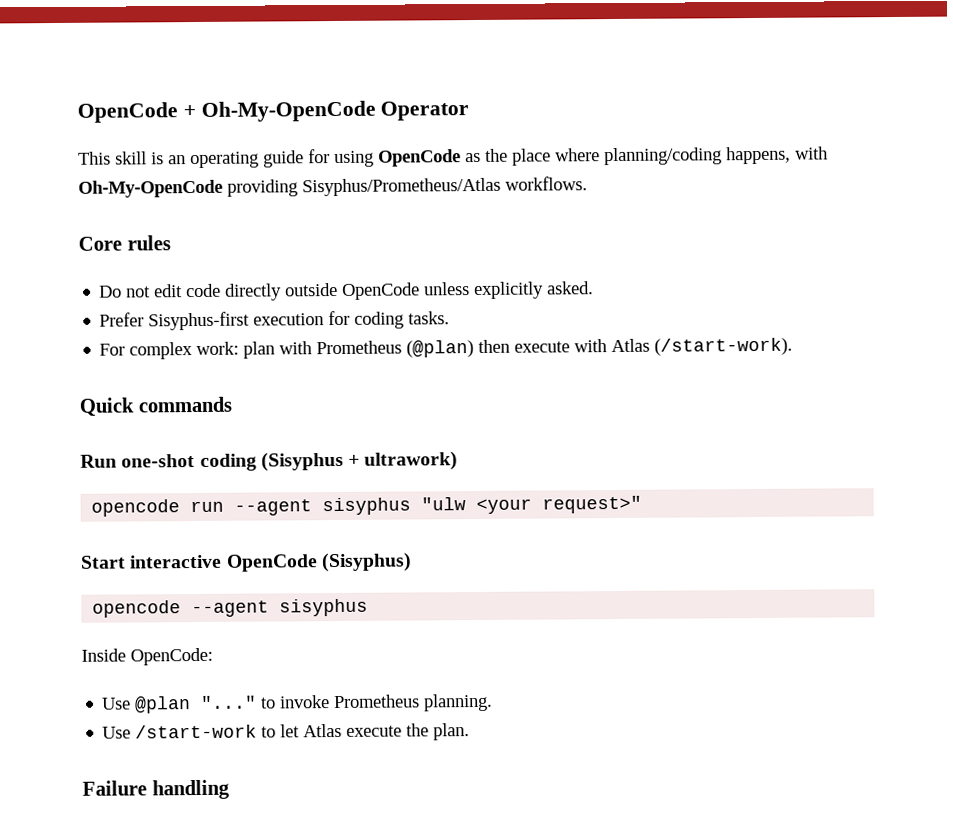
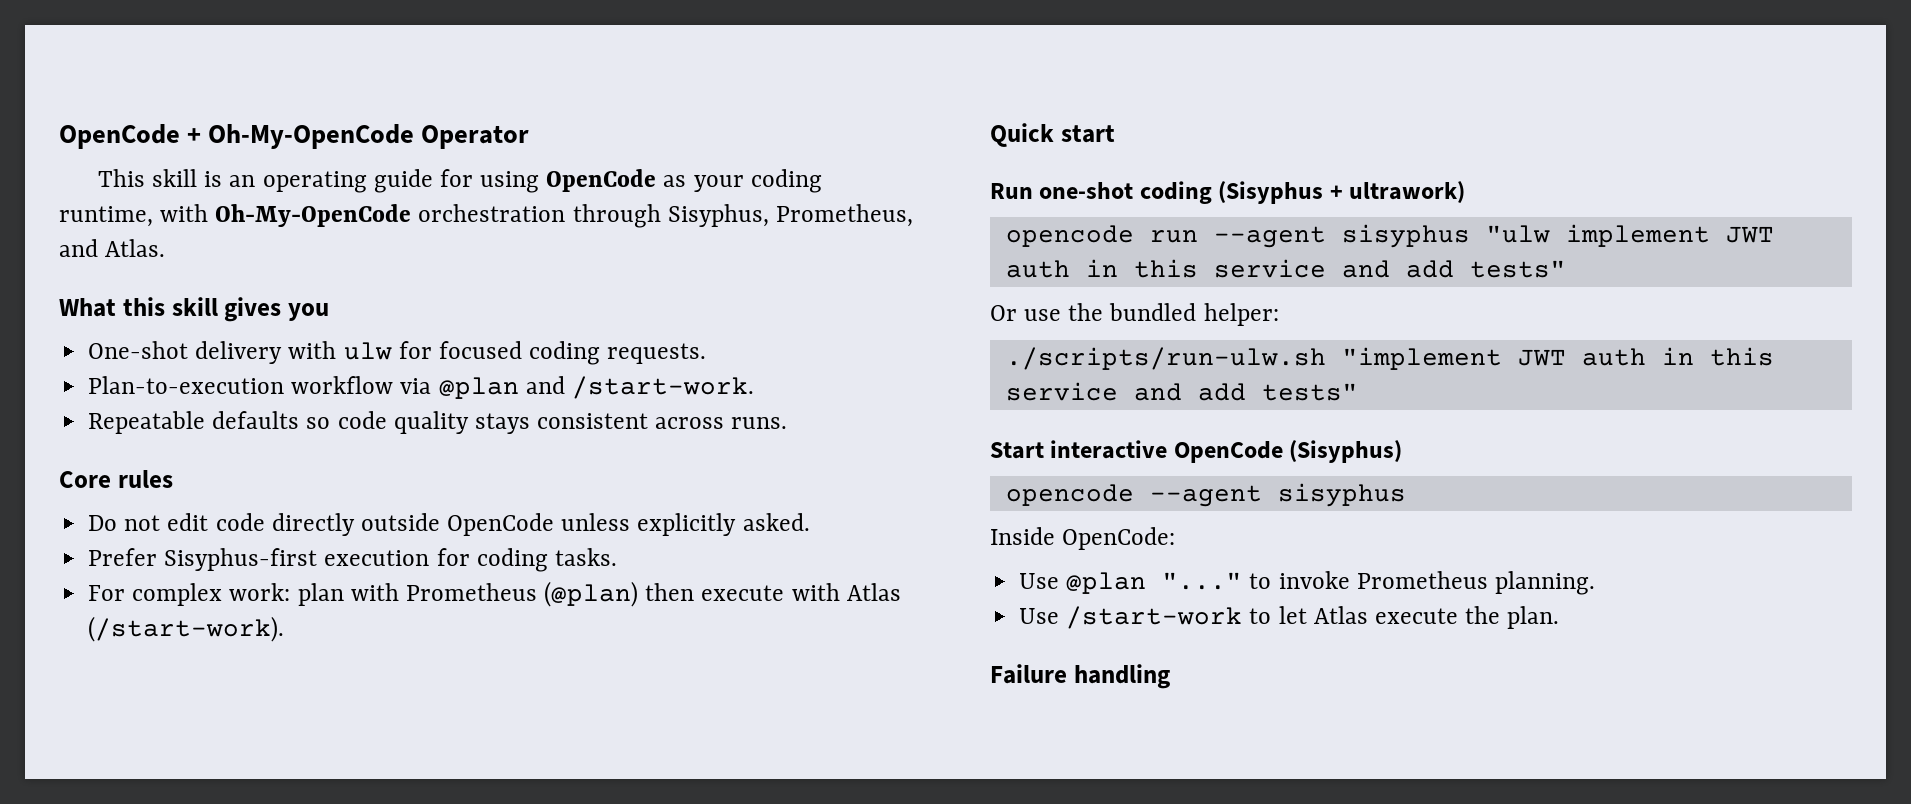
- This skill is an operating guide for using OpenCode as the place where planning/coding happens, with Oh-My-OpenCode providing Sisyphus/Prometheus/Atlas workflows.
+ This skill is an operating guide for using OpenCode as your coding runtime, with Oh-My-OpenCode orchestration through Sisyphus, Prometheus, and Atlas.
+ What this skill gives you
+ One-shot delivery with ulw for focused coding requests.
+ Plan-to-execution workflow via @plan and /start-work.
+ Repeatable defaults so code quality stays consistent across runs.
- Quick commands
+ Quick start
- opencode run --agent sisyphus "ulw <your request>"
+ opencode run --agent sisyphus "ulw implement JWT auth in this service and add tests"
+ Or use the bundled helper:
+ ./scripts/run-ulw.sh "implement JWT auth in this service and add tests"

